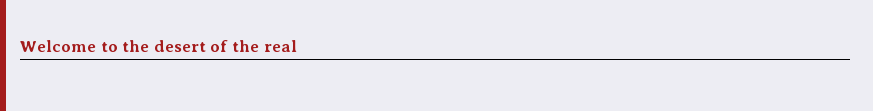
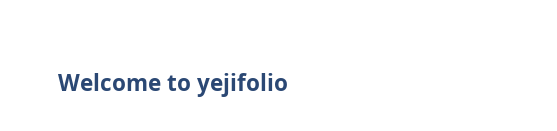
- Welcome to the desert of the real
+ Welcome to yejifolio

